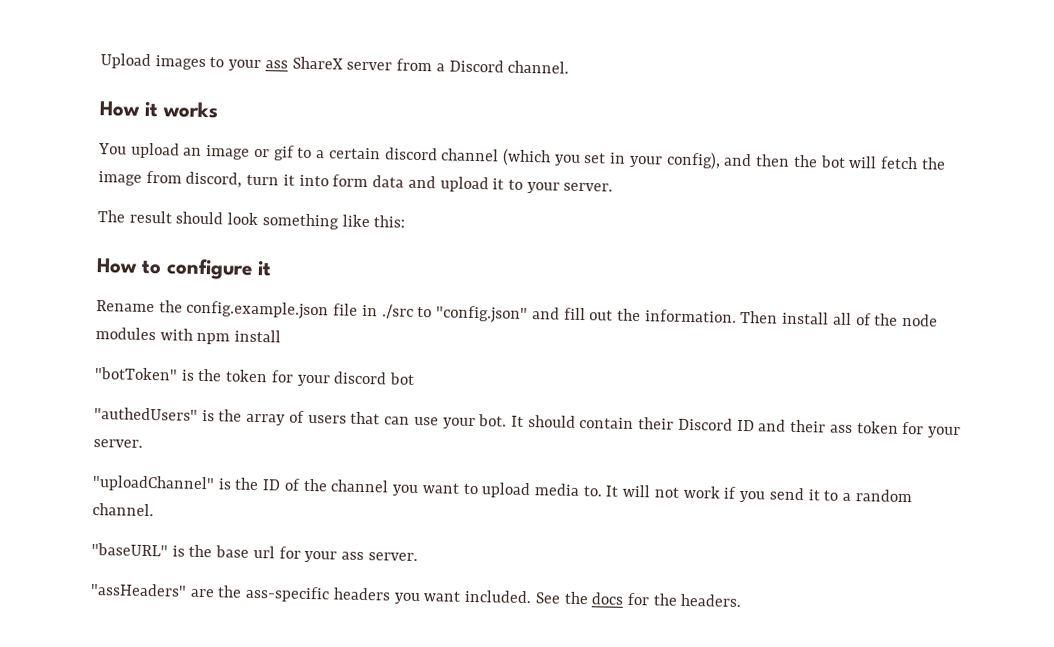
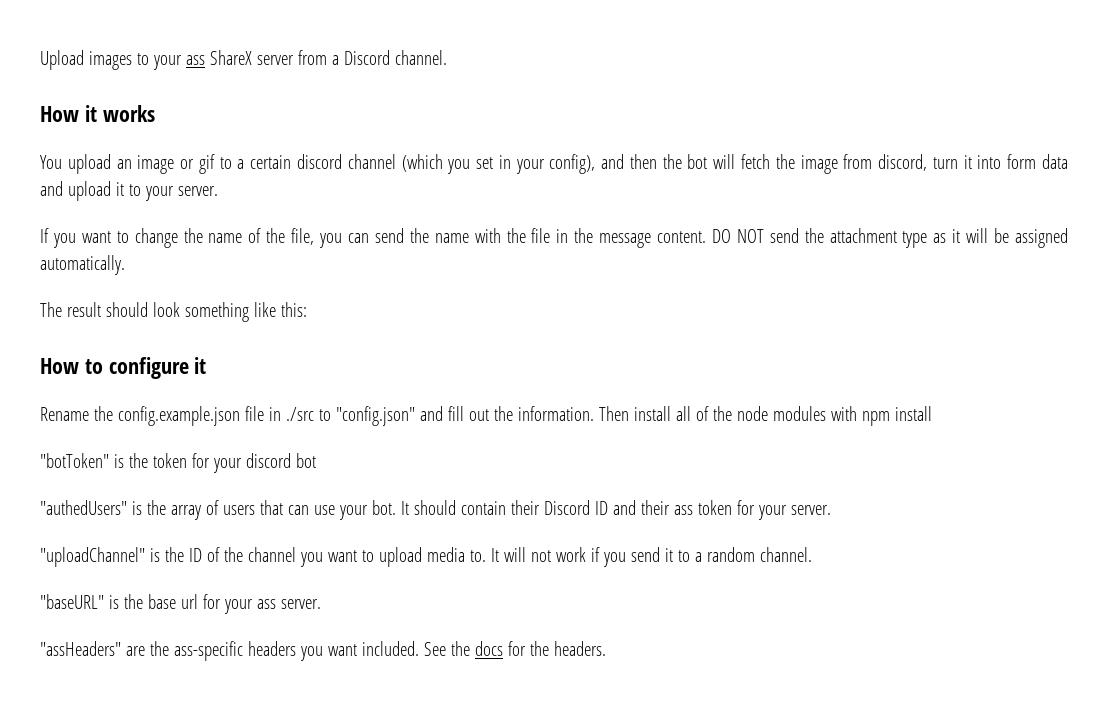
+ If you want to change the name of the file, you can send the name with the file in the message content. DO NOT send the attachment type as it will be assigned automatically.

